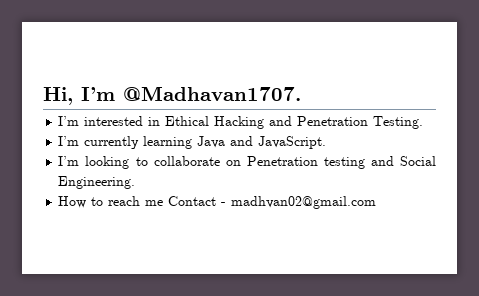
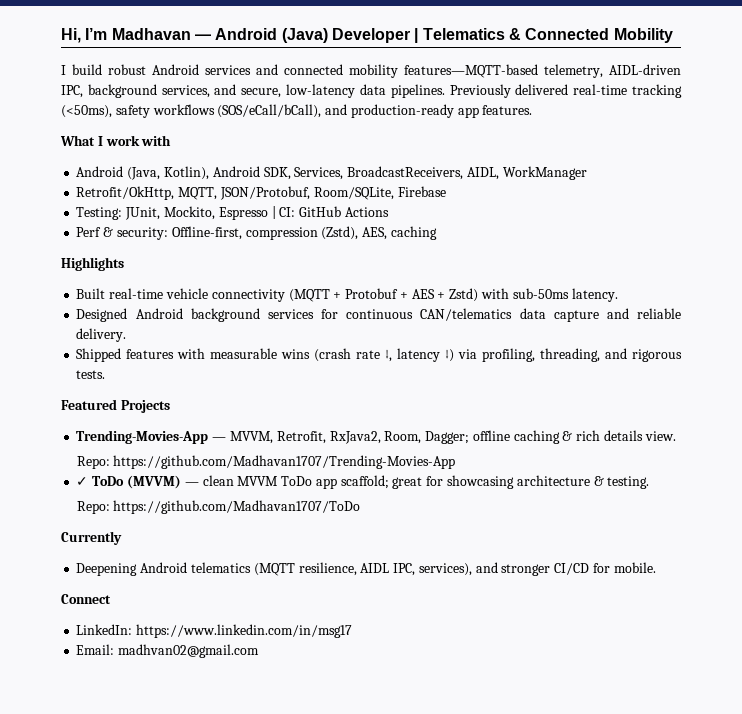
- Hi, I’m @Madhavan1707.
- I’m interested in Ethical Hacking and Penetration Testing.
- I’m currently learning Java and JavaScript.
- I’m looking to collaborate on Penetration testing and Social Engineering.
- How to reach me Contact - madhvan02@gmail.com
+ Hi, I’m Madhavan — Android (Java) Developer | Telematics & Connected Mobility
+ I build robust Android services and connected mobility features—MQTT-based telemetry, AIDL-driven IPC, background services, and secure, low-latency data pipelines. Previously delivered real-time tracking (<50ms), safety workflows (SOS/eCall/bCall), and production-ready app features.
+ What I work with
+ Android (Java, Kotlin), Android SDK, Services, BroadcastReceivers, AIDL, WorkManager
+ Retrofit/OkHttp, MQTT, JSON/Protobuf, Room/SQLite, Firebase
+ Testing: JUnit, Mockito, Espresso | CI: GitHub Actions
+ Perf & security: Offline-first, compression (Zstd), AES, caching
+ Highlights
+ Built real-time vehicle connectivity (MQTT + Protobuf + AES + Zstd) with sub-50ms latency.
+ Designed Android background services for continuous CAN/telematics data capture and reliable delivery.
+ Shipped features with measurable wins (crash rate ↓, latency ↓) via profiling, threading, and rigorous tests.
+ Featured Projects
+ Trending-Movies-App — MVVM, Retrofit, RxJava2, Room, Dagger; offline caching & rich details view.
+ Repo: https://github.com/Madhavan1707/Trending-Movies-App
+ ✓ ToDo (MVVM) — clean MVVM ToDo app scaffold; great for showcasing architecture & testing.
+ Repo: https://github.com/Madhavan1707/ToDo
+ Currently
+ Deepening Android telematics (MQTT resilience, AIDL IPC, services), and stronger CI/CD for mobile.
+ Connect
+ LinkedIn: https://www.linkedin.com/in/msg17
+ Email: madhvan02@gmail.com

